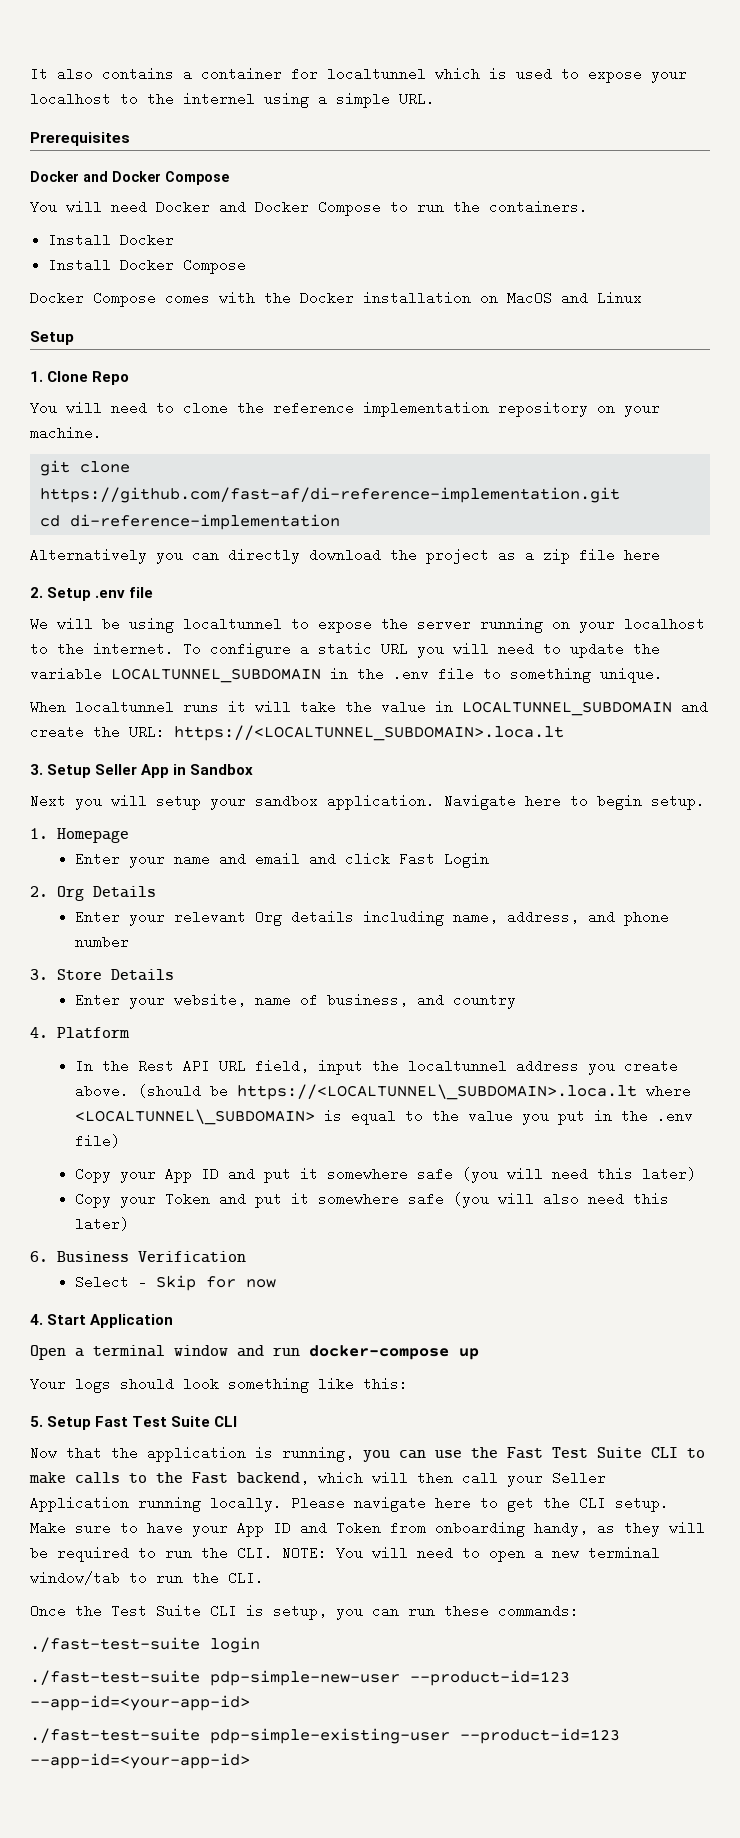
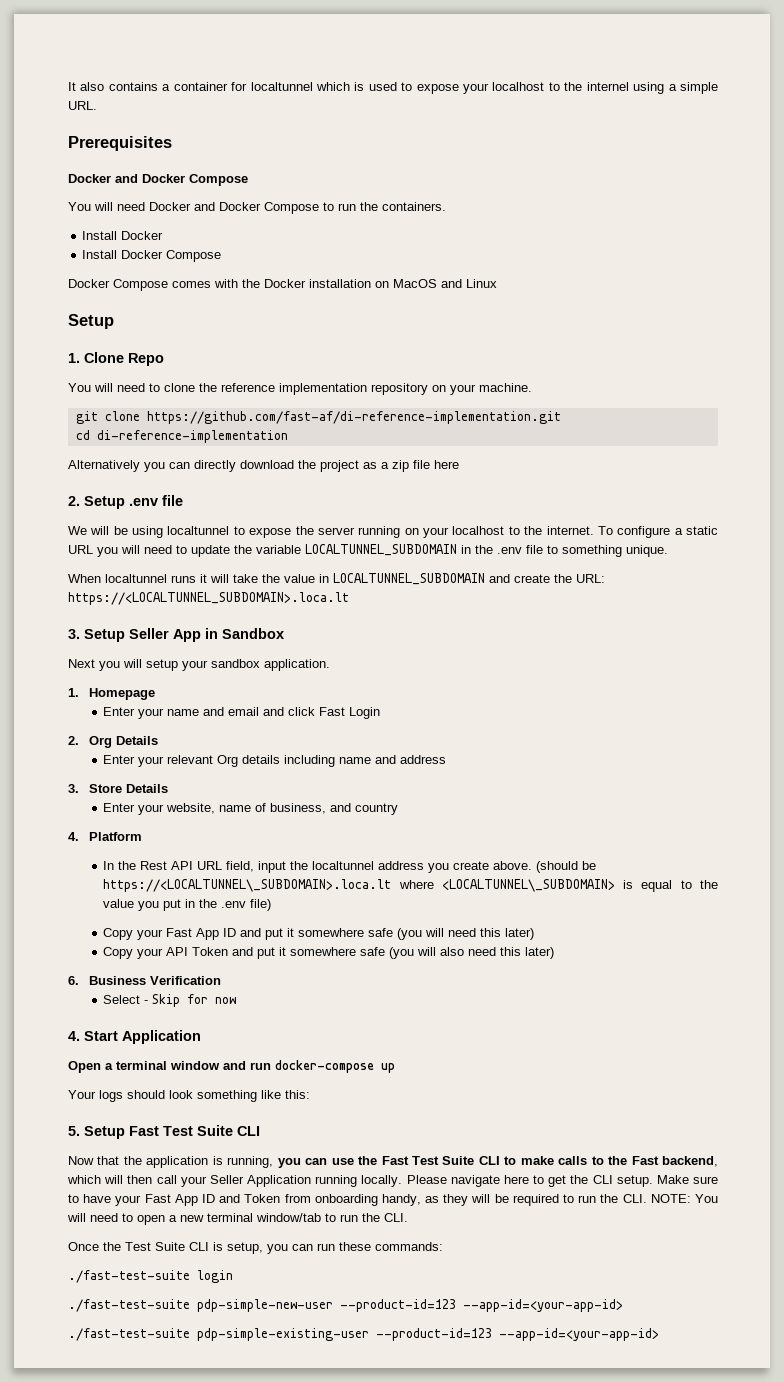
- Navigate here to begin setup.
- Enter your relevant Org details including name, address, and phone number
+ Enter your relevant Org details including name and address
- Copy your App ID and put it somewhere safe (you will need this later)
+ Copy your Fast App ID and put it somewhere safe (you will need this later)
- Copy your Token and put it somewhere safe (you will also need this later)
+ Copy your API Token and put it somewhere safe (you will also need this later)
- Make sure to have your App ID and Token from onboarding handy, as they will be required to run the CLI. NOTE: You will need to open a new terminal window/tab to run the CLI.
+ Make sure to have your Fast App ID and Token from onboarding handy, as they will be required to run the CLI. NOTE: You will need to open a new terminal window/tab to run the CLI.

